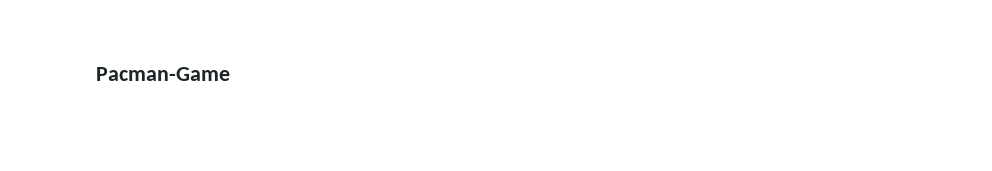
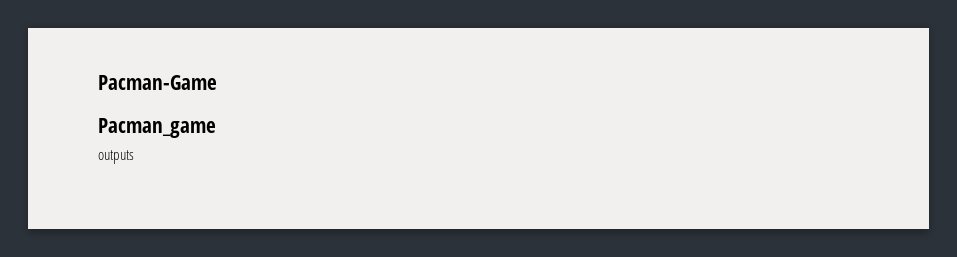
+ Pacman_game
+ outputs

